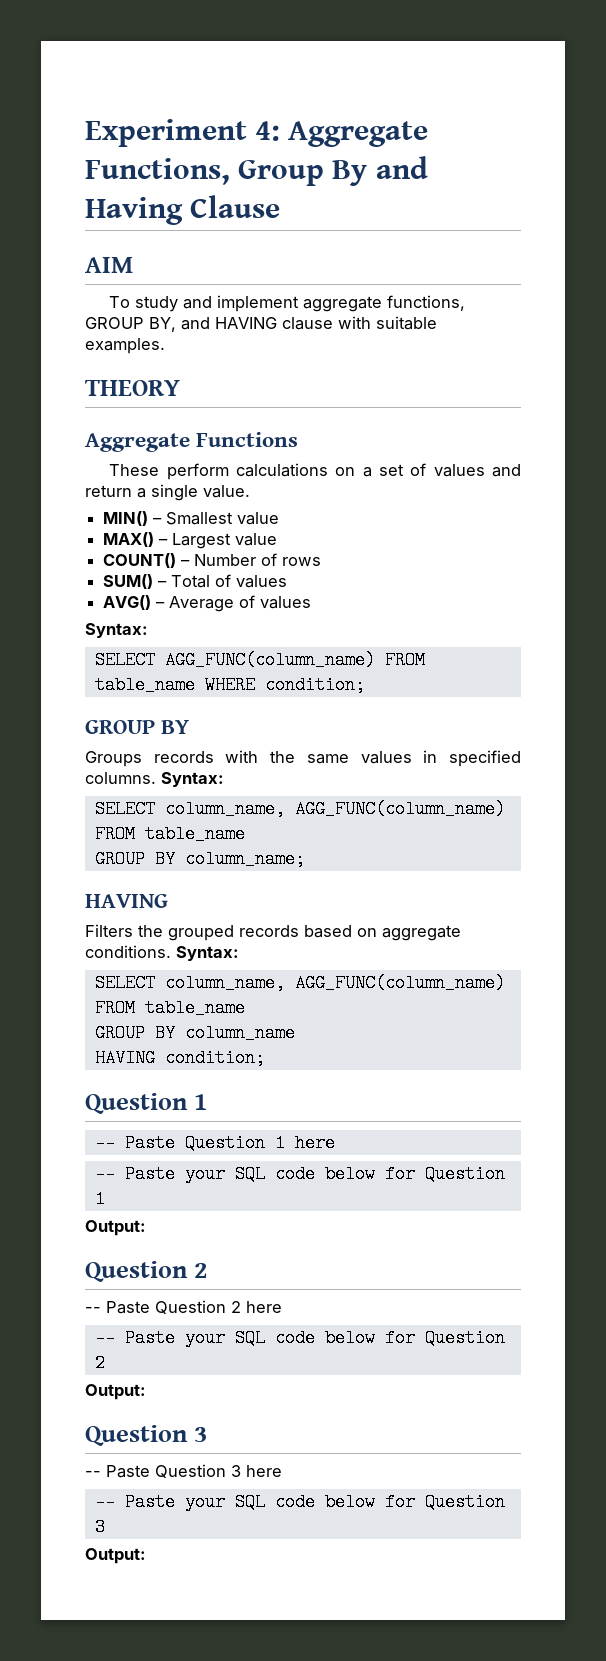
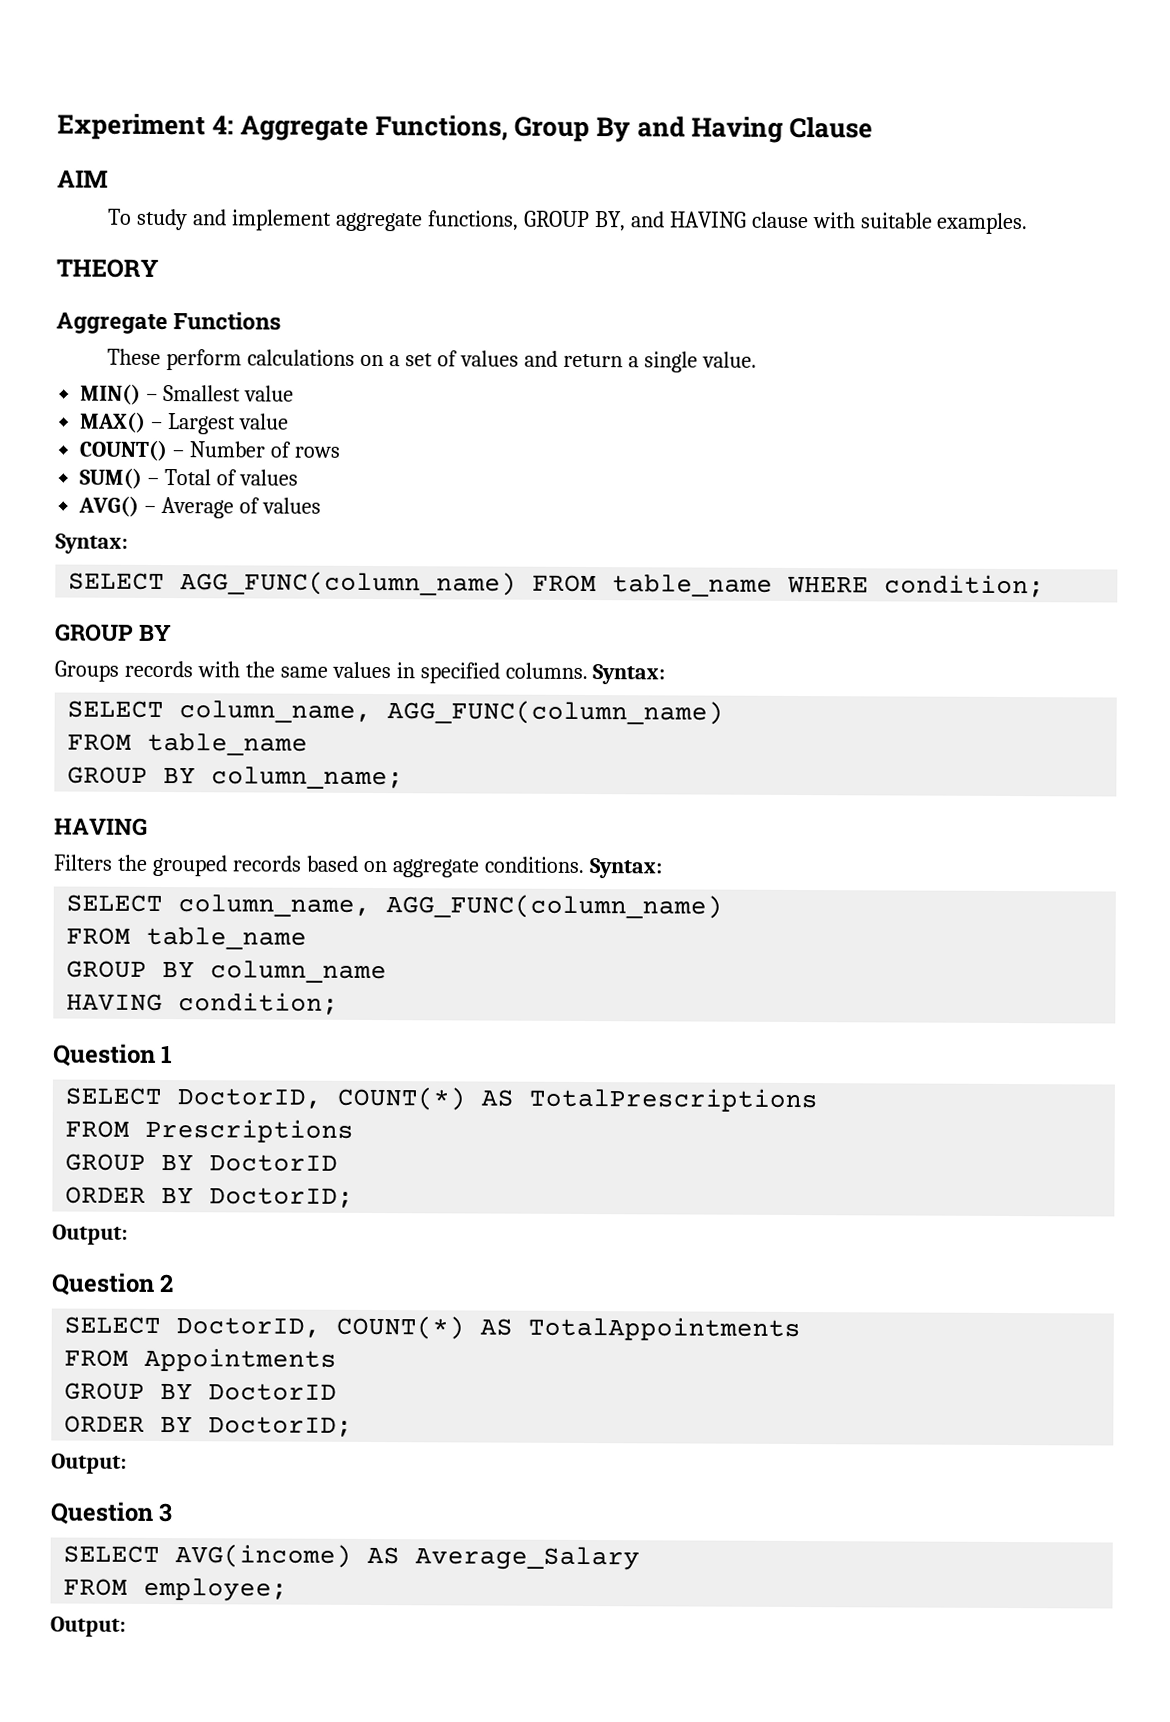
- -- Paste Question 1 here
- -- Paste your SQL code below for Question 1
+ SELECT DoctorID, COUNT(*) AS TotalPrescriptions
+ FROM Prescriptions
+ GROUP BY DoctorID
+ ORDER BY DoctorID;
  Output:
  Question 2
- -- Paste Question 2 here
- -- Paste your SQL code below for Question 2
+ SELECT DoctorID, COUNT(*) AS TotalAppointments
+ FROM Appointments
+ GROUP BY DoctorID
+ ORDER BY DoctorID;
  Output:
  Question 3
- -- Paste Question 3 here
- -- Paste your SQL code below for Question 3
+ SELECT AVG(income) AS Average_Salary
+ FROM employee;

